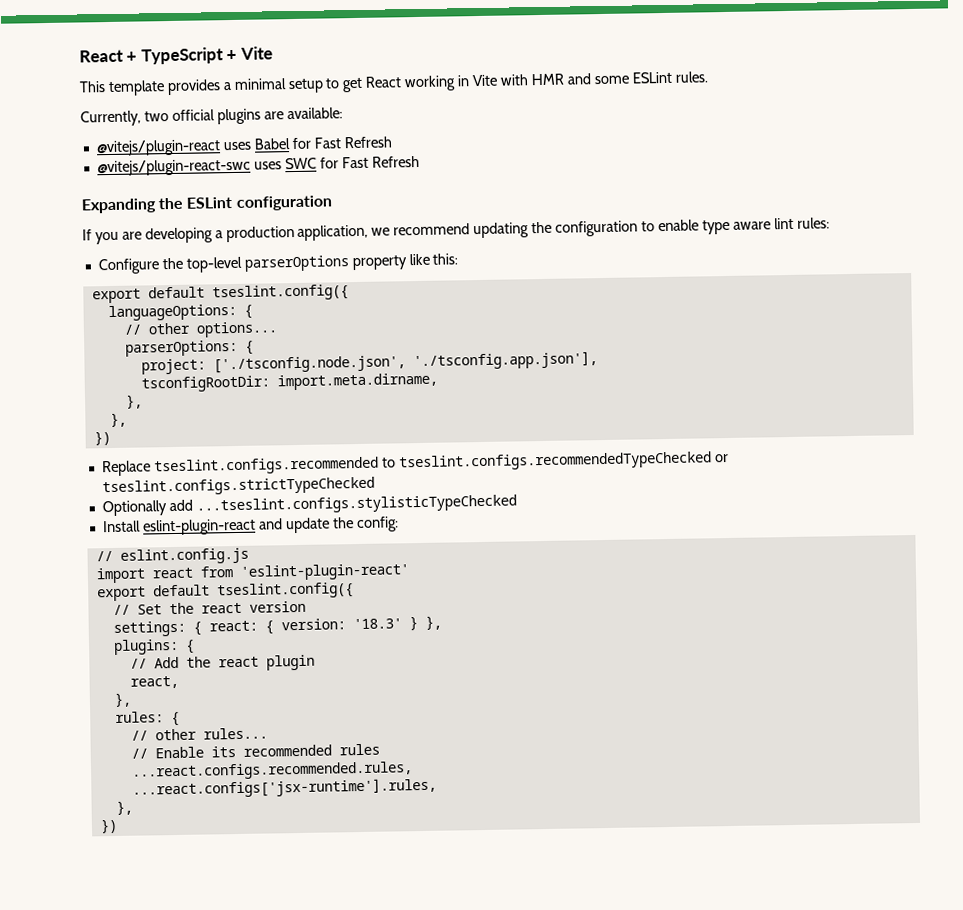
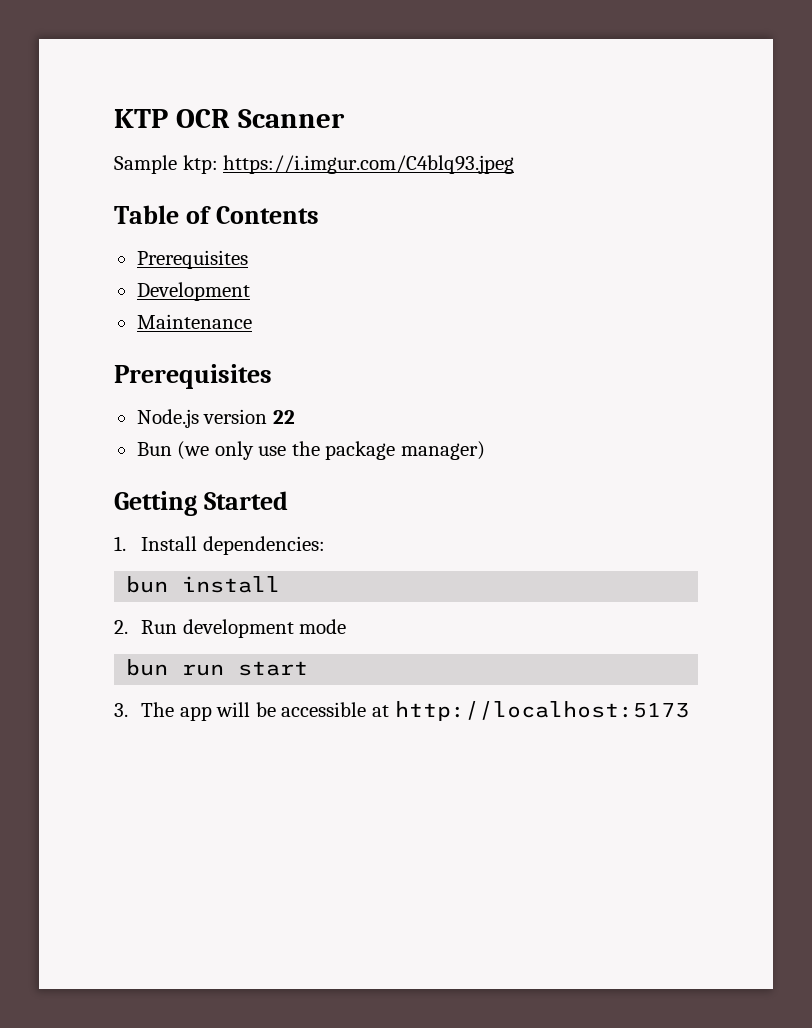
- React + TypeScript + Vite
- This template provides a minimal setup to get React working in Vite with HMR and some ESLint rules.
- Currently, two official plugins are available:
- @vitejs/plugin-react uses Babel for Fast Refresh
- @vitejs/plugin-react-swc uses SWC for Fast Refresh
- Expanding the ESLint configuration
- If you are developing a production application, we recommend updating the configuration to enable type aware lint rules:
- Configure the top-level parserOptions property like this:
- export default tseslint.config({
- languageOptions: {
- // other options...
- parserOptions: {
- project: ['./tsconfig.node.json', './tsconfig.app.json'],
- tsconfigRootDir: import.meta.dirname,
- },
- },
- })
- Replace tseslint.configs.recommended to tseslint.configs.recommendedTypeChecked or tseslint.configs.strictTypeChecked
- Optionally add ...tseslint.configs.stylisticTypeChecked
- Install eslint-plugin-react and update the config:
- // eslint.config.js
- import react from 'eslint-plugin-react'
- export default tseslint.config({
- // Set the react version
- settings: { react: { version: '18.3' } },
- plugins: {
- // Add the react plugin
- react,
- },
- rules: {
- // other rules...
- // Enable its recommended rules
- ...react.configs.recommended.rules,
- ...react.configs['jsx-runtime'].rules,
- },
- })
+ KTP OCR Scanner
+ Sample ktp: https://i.imgur.com/C4blq93.jpeg
+ Table of Contents
+ Prerequisites
+ Development
+ Maintenance
+ Prerequisites
+ Node.js version 22
+ Bun (we only use the package manager)
+ Getting Started
+ 1. Install dependencies:
+ bun install
+ 2. Run development mode
+ bun run start
+ 3. The app will be accessible at http://localhost:5173

